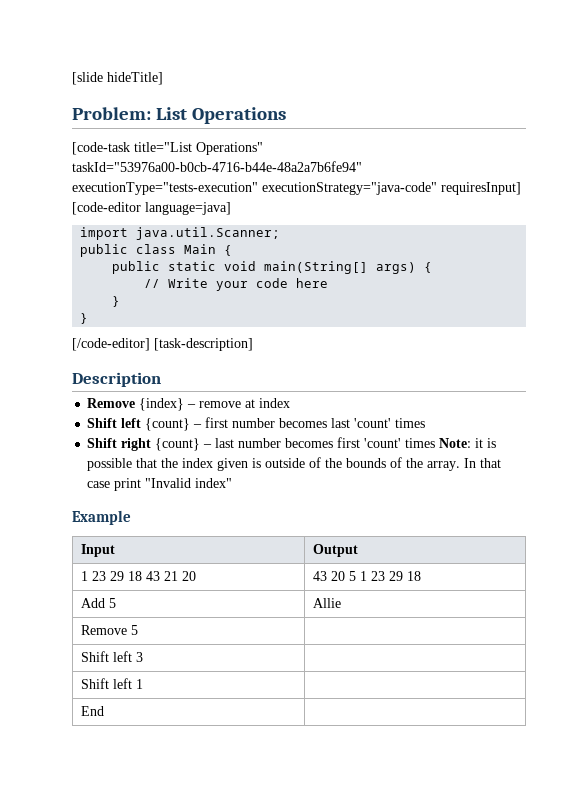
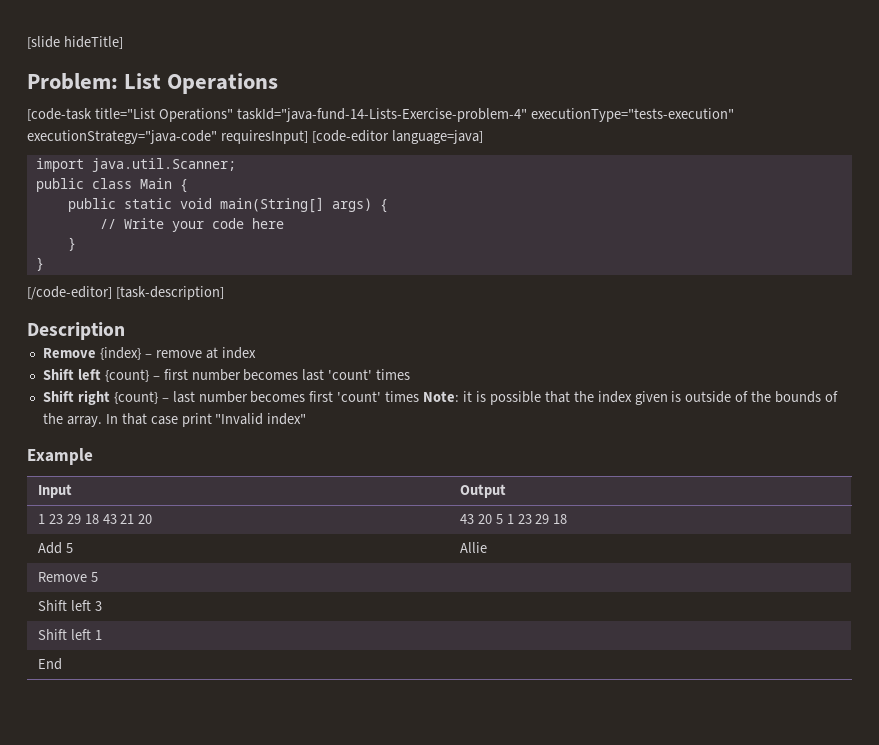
- [code-task title="List Operations" taskId="53976a00-b0cb-4716-b44e-48a2a7b6fe94" executionType="tests-execution" executionStrategy="java-code" requiresInput] [code-editor language=java]
+ [code-task title="List Operations" taskId="java-fund-14-Lists-Exercise-problem-4" executionType="tests-execution" executionStrategy="java-code" requiresInput] [code-editor language=java]

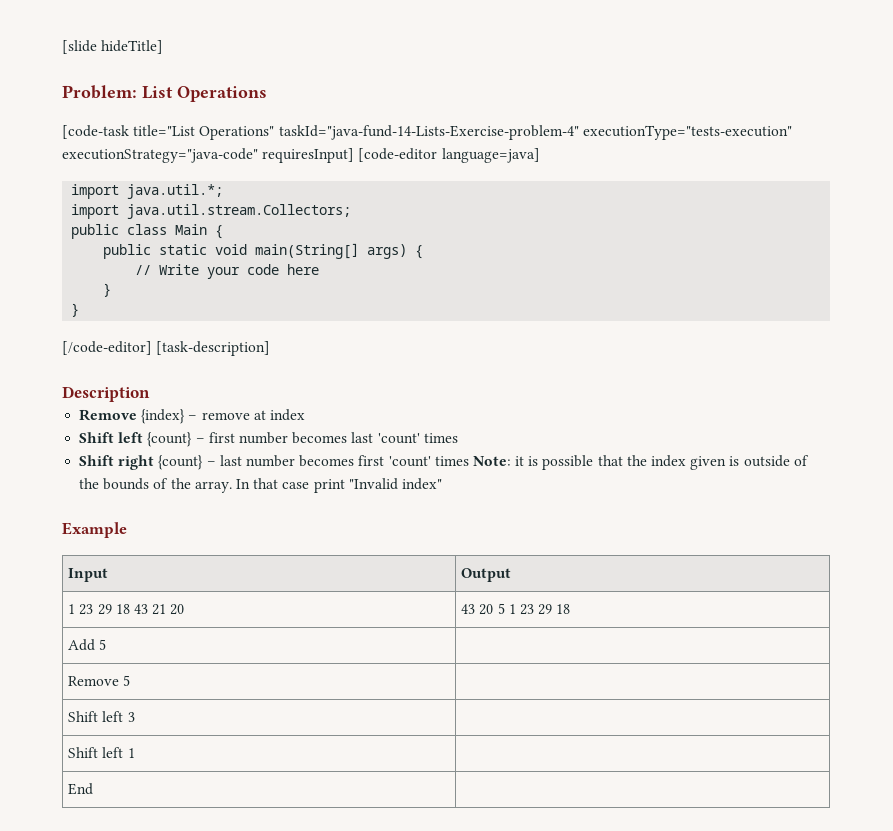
- import java.util.Scanner;
+ import java.util.*;
+ import java.util.stream.Collectors;
- Add 5 | Allie
+ Add 5 |

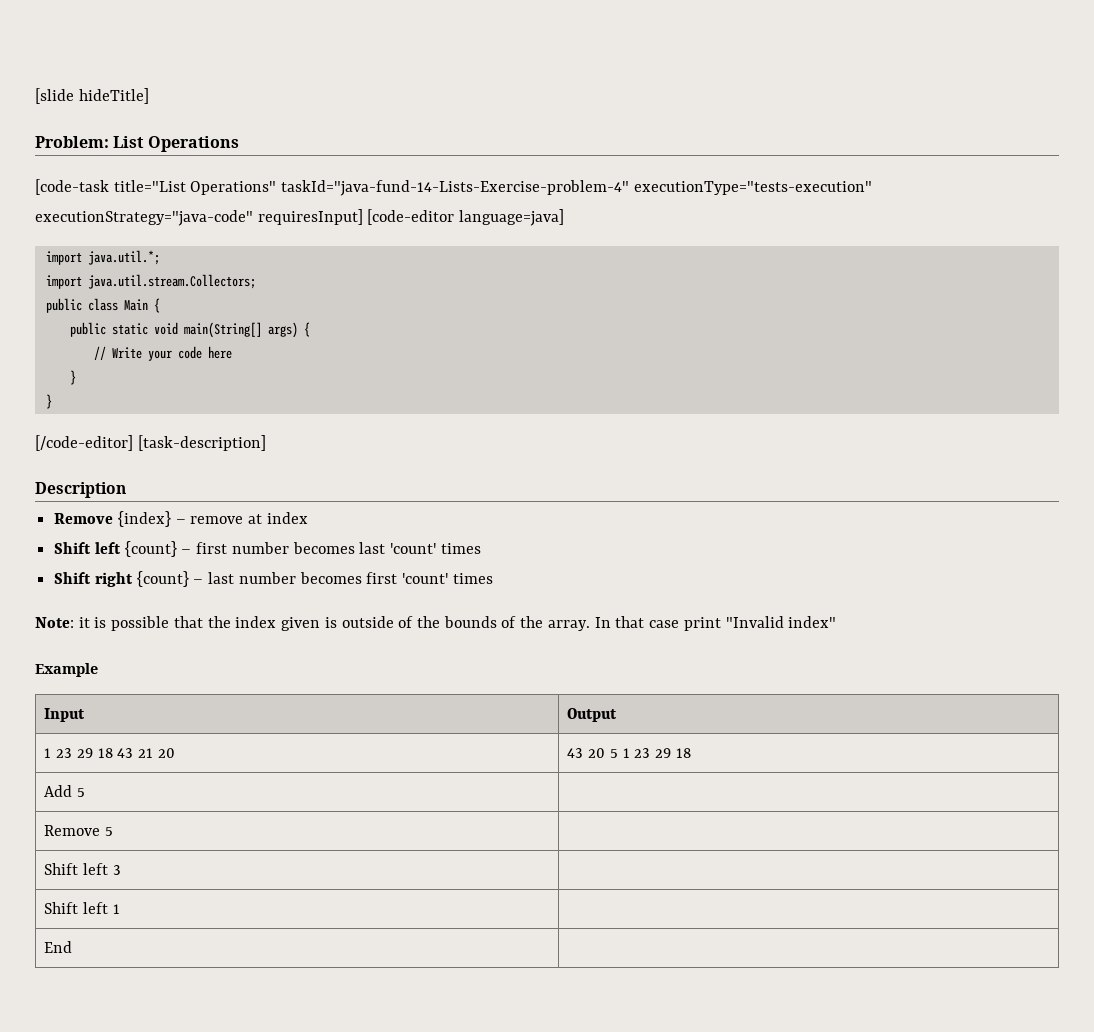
- Shift right {count} – last number becomes first 'count' times Note: it is possible that the index given is outside of the bounds of the array.
+ Shift right {count} – last number becomes first 'count' times
+ Note: it is possible that the index given is outside of the bounds of the array.

